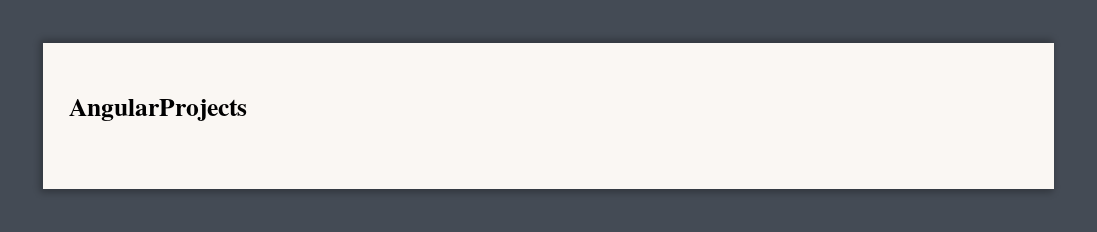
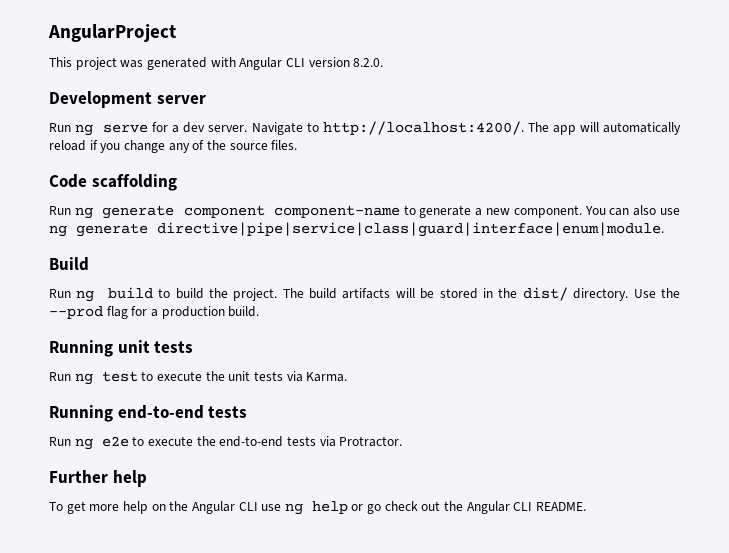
- AngularProjects
+ AngularProject
+ This project was generated with Angular CLI version 8.2.0.
+ Development server
+ Run ng serve for a dev server. Navigate to http://localhost:4200/. The app will automatically reload if you change any of the source files.
+ Code scaffolding
+ Run ng generate component component-name to generate a new component. You can also use ng generate directive|pipe|service|class|guard|interface|enum|module.
+ Build
+ Run ng build to build the project. The build artifacts will be stored in the dist/ directory. Use the --prod flag for a production build.
+ Running unit tests
+ Run ng test to execute the unit tests via Karma.
+ Running end-to-end tests
+ Run ng e2e to execute the end-to-end tests via Protractor.
+ Further help
+ To get more help on the Angular CLI use ng help or go check out the Angular CLI README.

